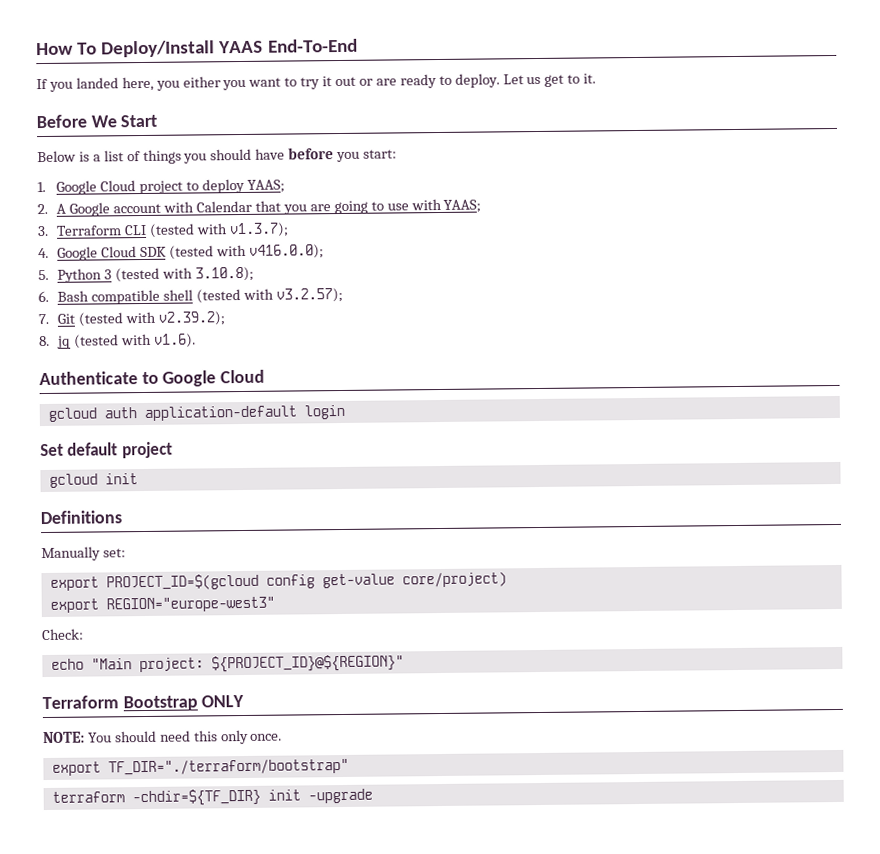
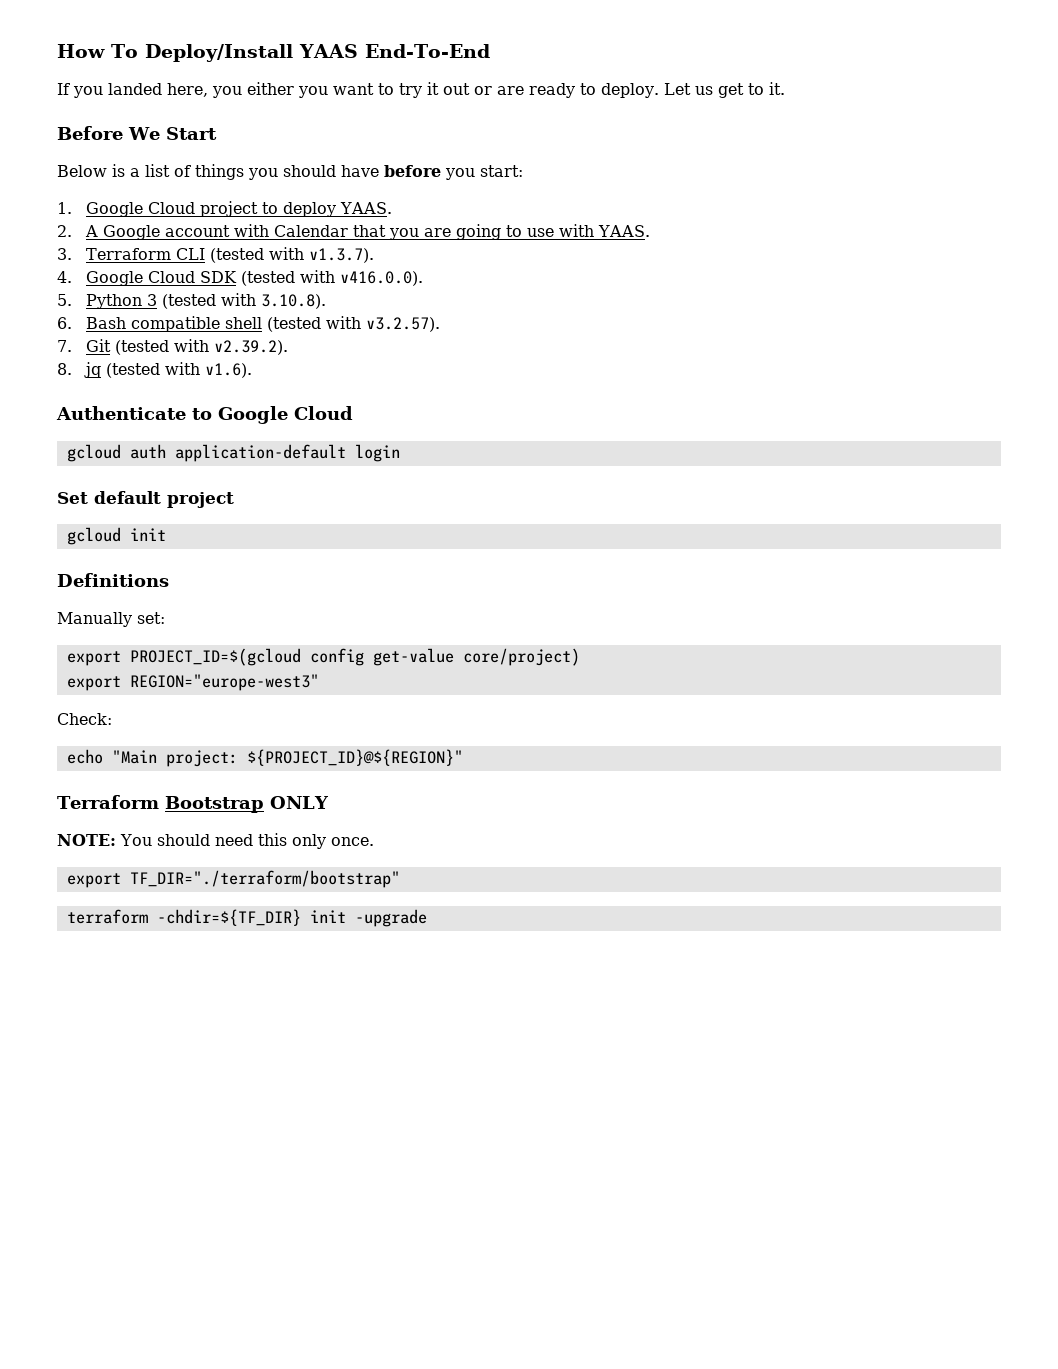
- 1. Google Cloud project to deploy YAAS;
+ 1. Google Cloud project to deploy YAAS.
- 2. A Google account with Calendar that you are going to use with YAAS;
+ 2. A Google account with Calendar that you are going to use with YAAS.
- 3. Terraform CLI (tested with v1.3.7);
+ 3. Terraform CLI (tested with v1.3.7).
- 4. Google Cloud SDK (tested with v416.0.0);
+ 4. Google Cloud SDK (tested with v416.0.0).
- 5. Python 3 (tested with 3.10.8);
+ 5. Python 3 (tested with 3.10.8).
- 6. Bash compatible shell (tested with v3.2.57);
+ 6. Bash compatible shell (tested with v3.2.57).
- 7. Git (tested with v2.39.2);
+ 7. Git (tested with v2.39.2).

